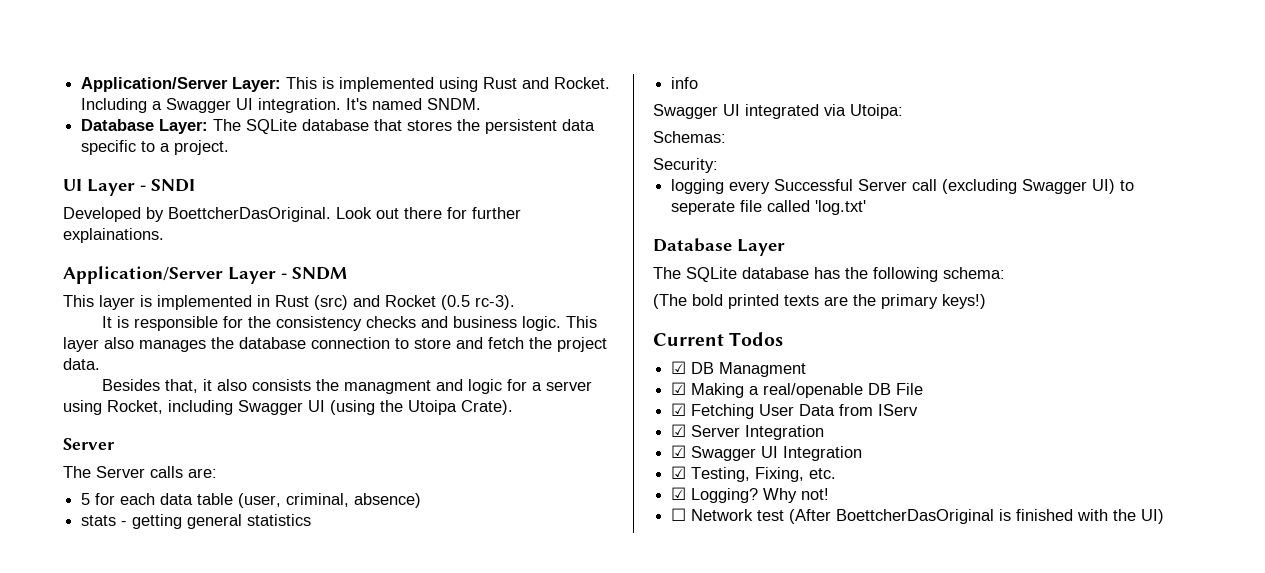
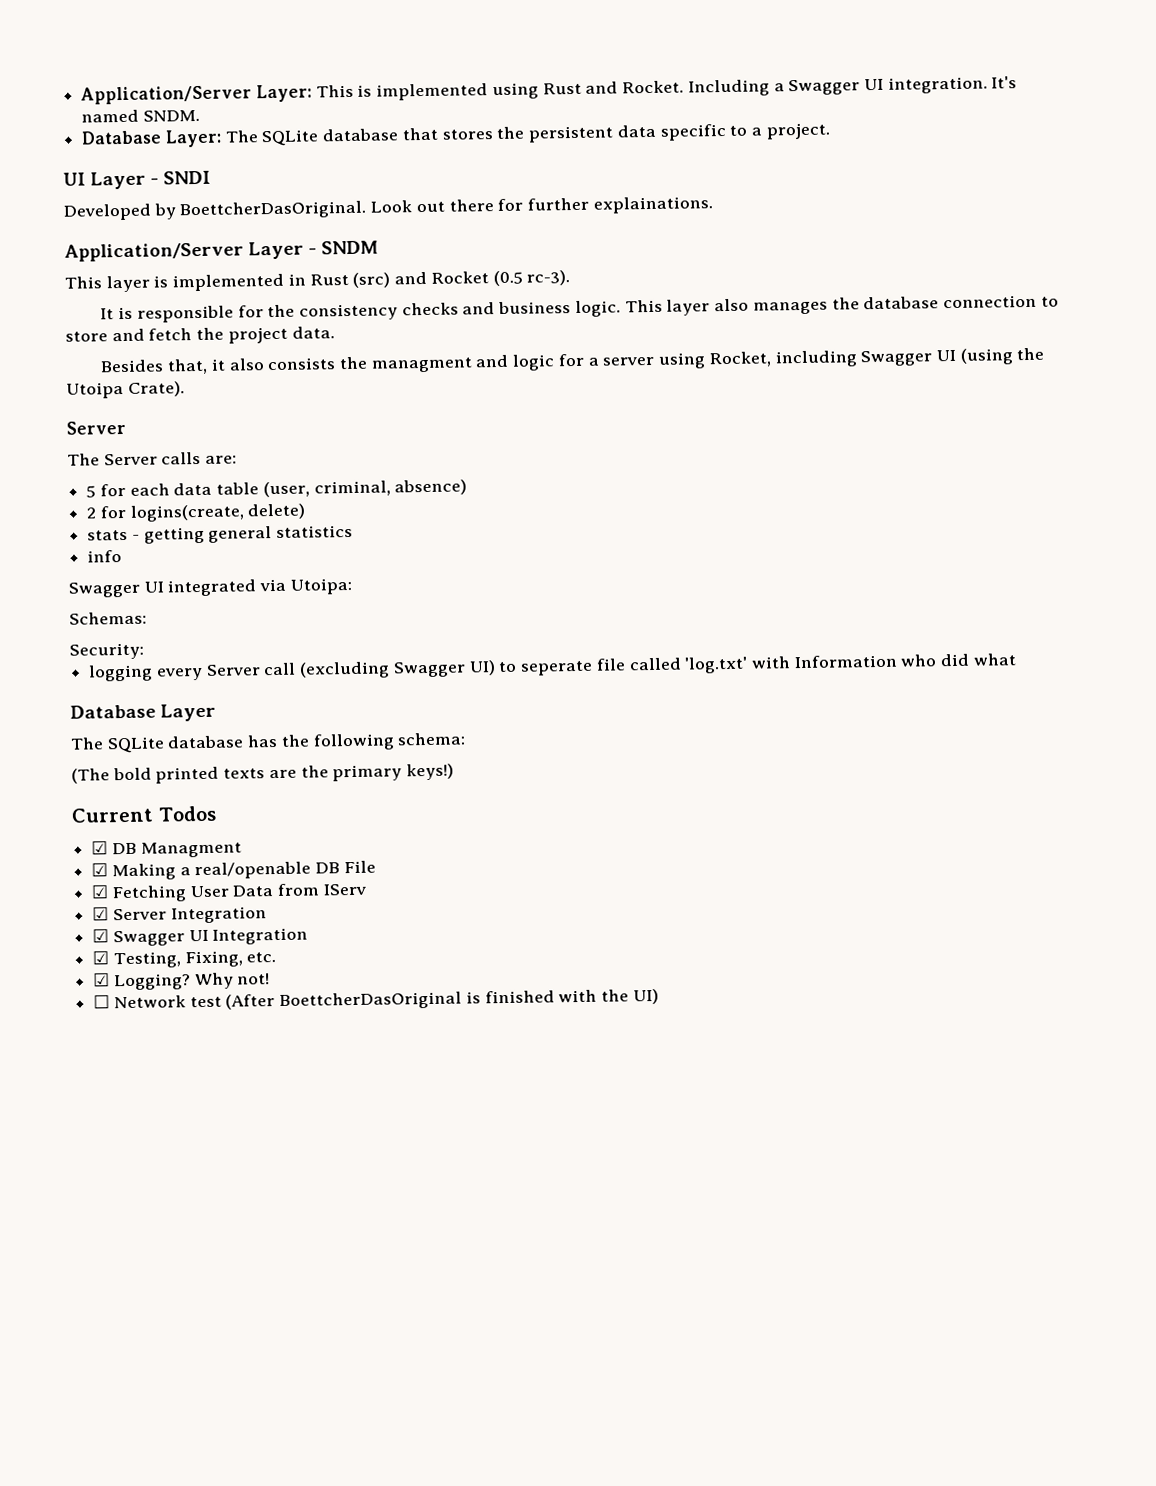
+ 2 for logins(create, delete)
- logging every Successful Server call (excluding Swagger UI) to seperate file called 'log.txt'
+ logging every Server call (excluding Swagger UI) to seperate file called 'log.txt' with Information who did what

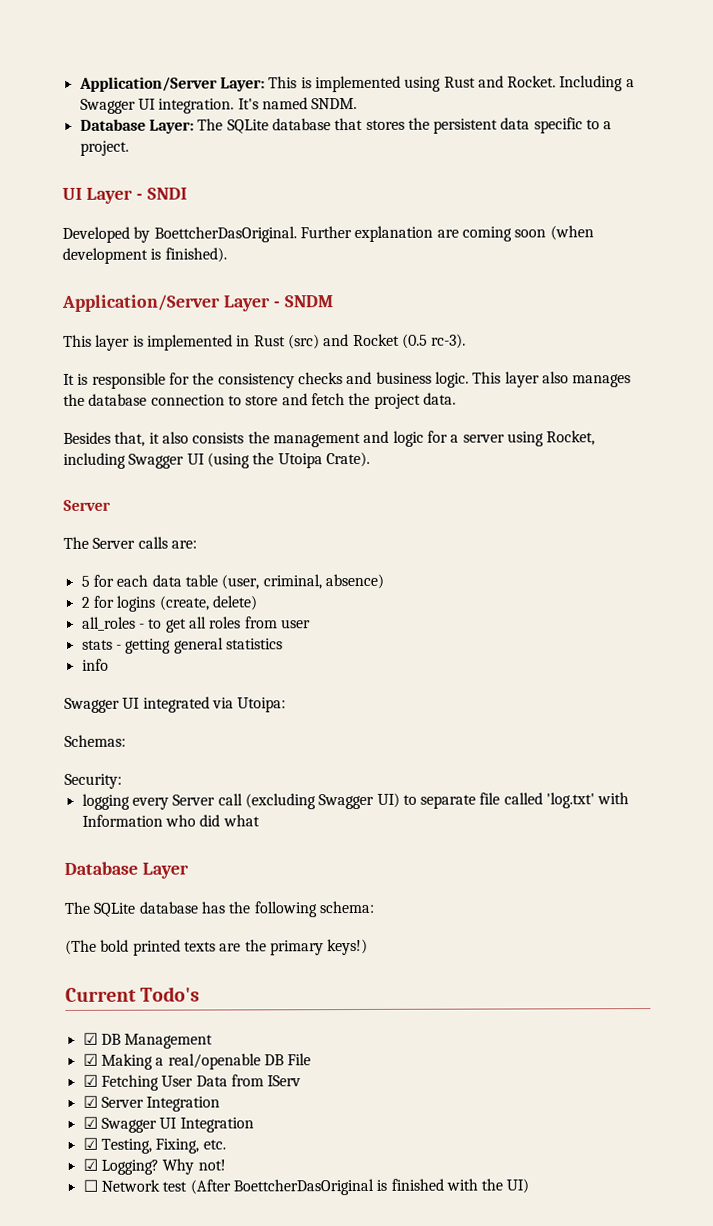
- Look out there for further explainations.
+ Further explanation are coming soon (when development is finished).
- Besides that, it also consists the managment and logic for a server using Rocket, including Swagger UI (using the Utoipa Crate).
+ Besides that, it also consists the management and logic for a server using Rocket, including Swagger UI (using the Utoipa Crate).
- 2 for logins(create, delete)
+ 2 for logins (create, delete)
+ all_roles - to get all roles from user
- logging every Server call (excluding Swagger UI) to seperate file called 'log.txt' with Information who did what
+ logging every Server call (excluding Swagger UI) to separate file called 'log.txt' with Information who did what
- Current Todos
+ Current Todo's
- ☑ DB Managment
+ ☑ DB Management

